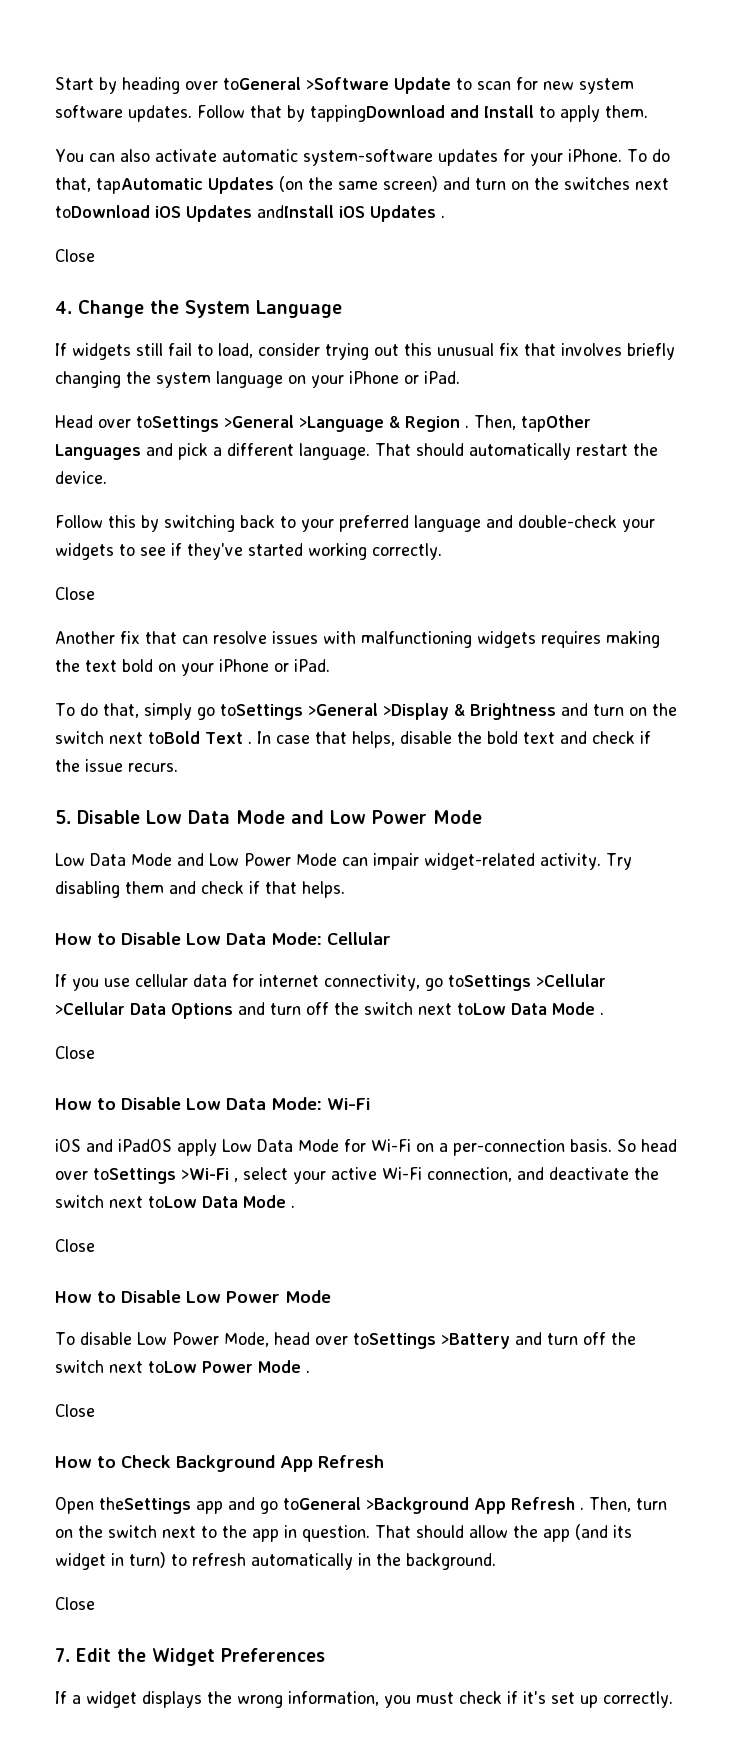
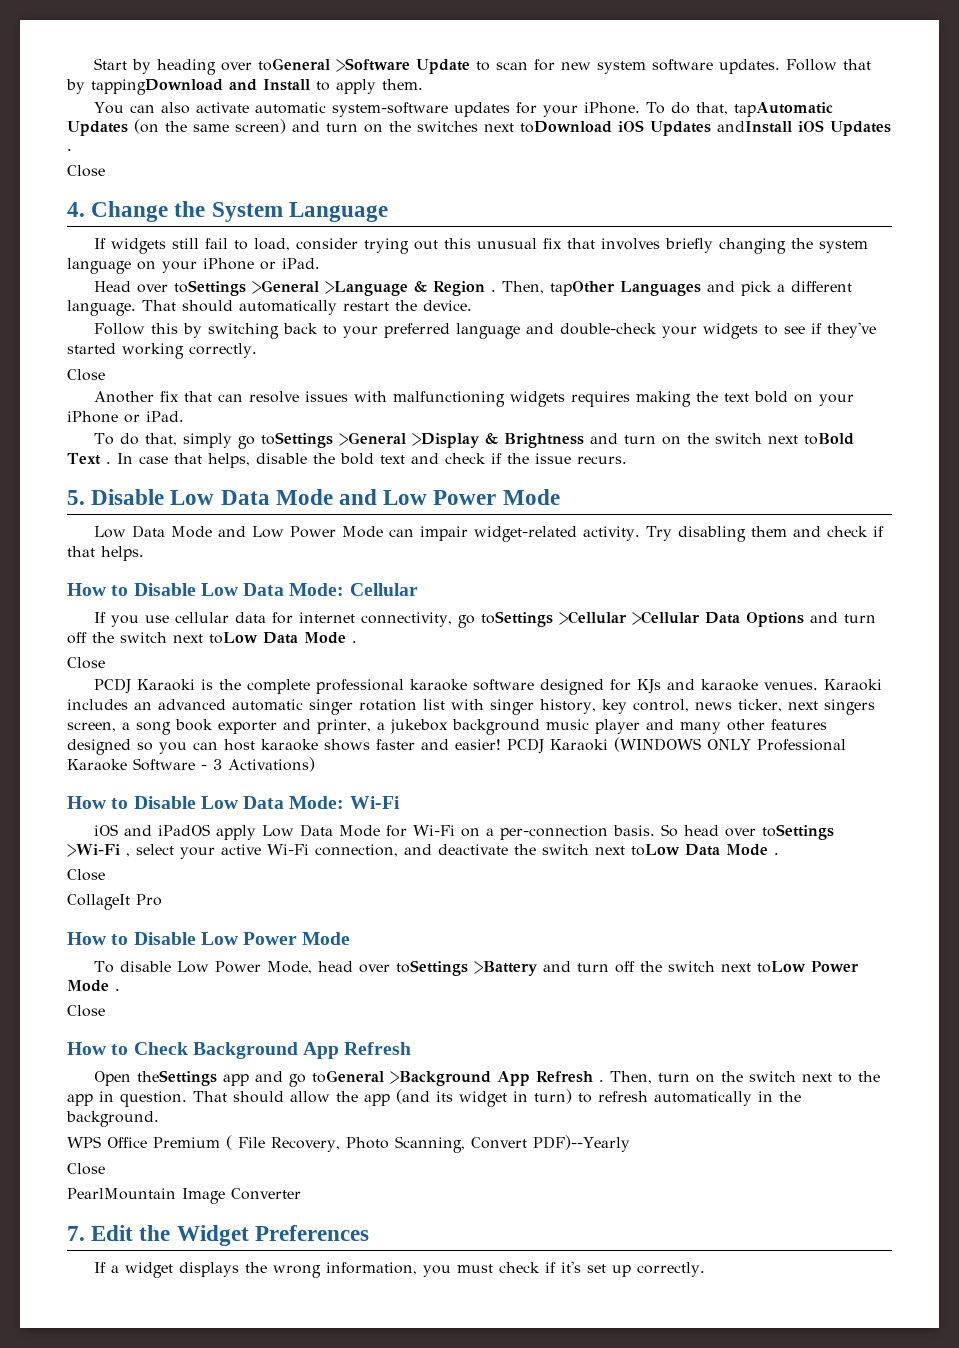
+ PCDJ Karaoki is the complete professional karaoke software designed for KJs and karaoke venues. Karaoki includes an advanced automatic singer rotation list with singer history, key control, news ticker, next singers screen, a song book exporter and printer, a jukebox background music player and many other features designed so you can host karaoke shows faster and easier! PCDJ Karaoki (WINDOWS ONLY Professional Karaoke Software - 3 Activations)
+ CollageIt Pro
  That should allow the app (and its widget in turn) to refresh automatically in the background.
+ WPS Office Premium ( File Recovery, Photo Scanning, Convert PDF)--Yearly
  Close
+ PearlMountain Image Converter

